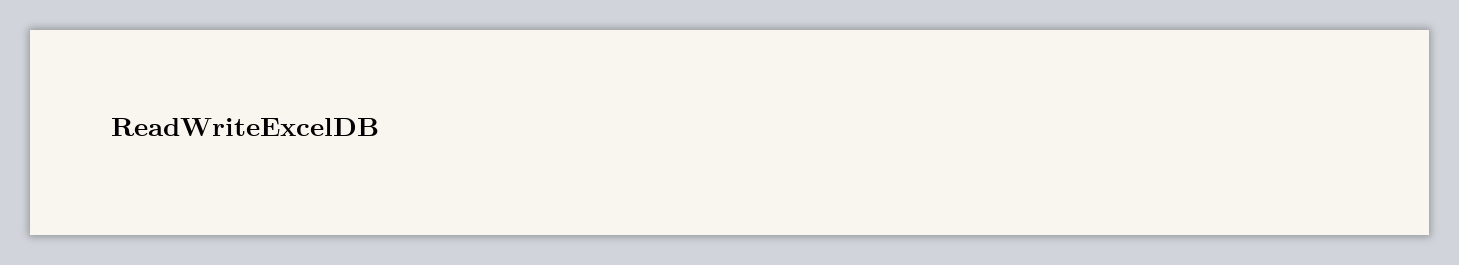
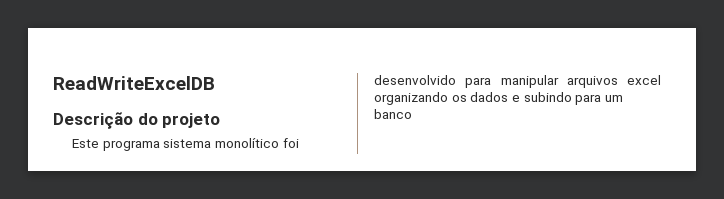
+ Descrição do projeto
+ Este programa sistema monolítico foi desenvolvido para manipular arquivos excel organizando os dados e subindo para um banco

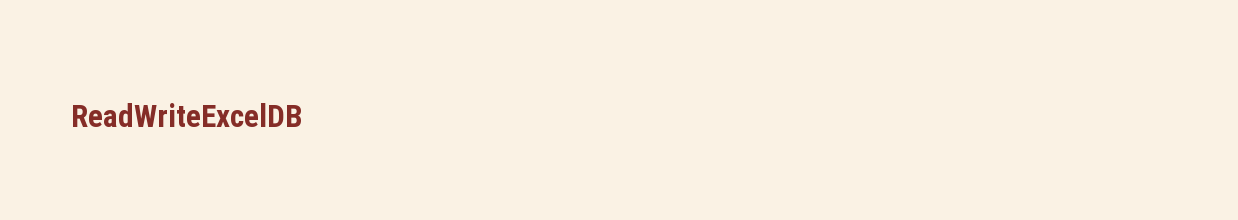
- Descrição do projeto
- Este programa sistema monolítico foi desenvolvido para manipular arquivos excel organizando os dados e subindo para um banco

